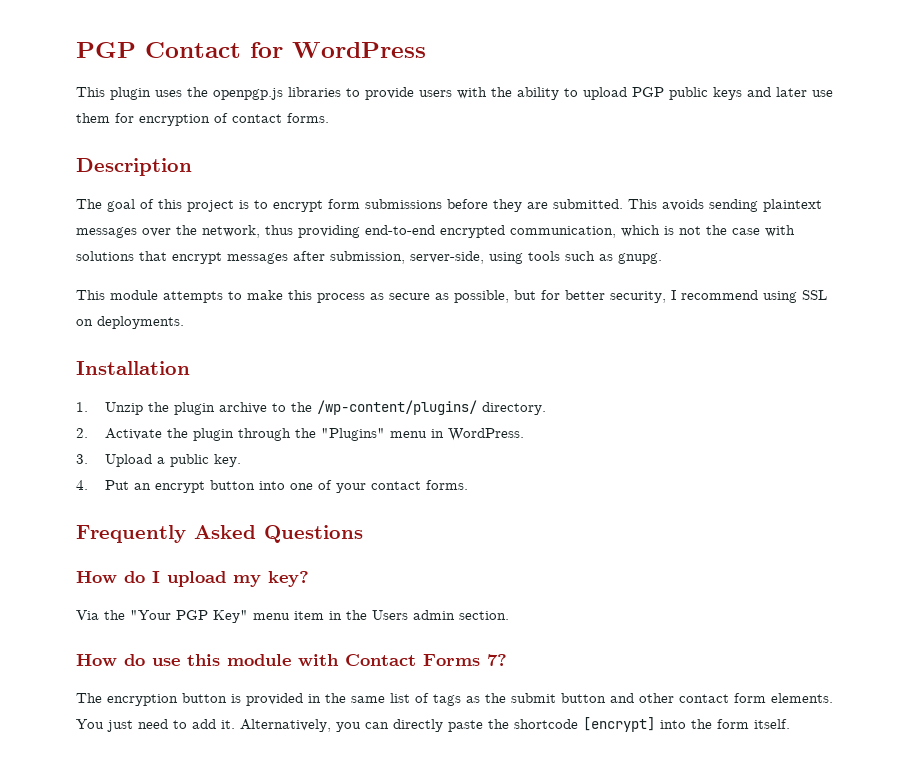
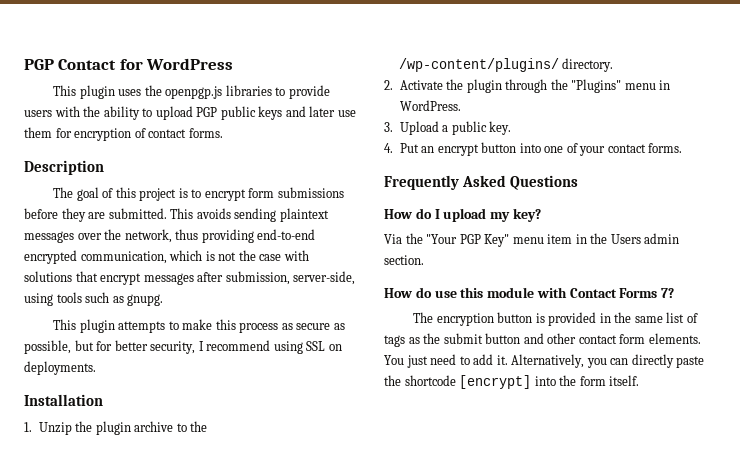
- This module attempts to make this process as secure as possible, but for better security, I recommend using SSL on deployments.
+ This plugin attempts to make this process as secure as possible, but for better security, I recommend using SSL on deployments.

